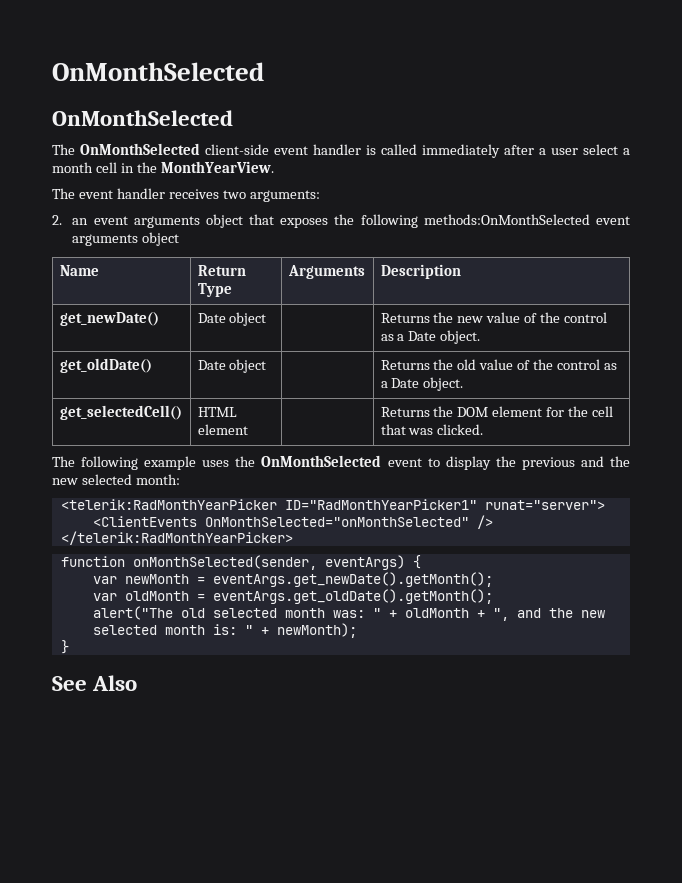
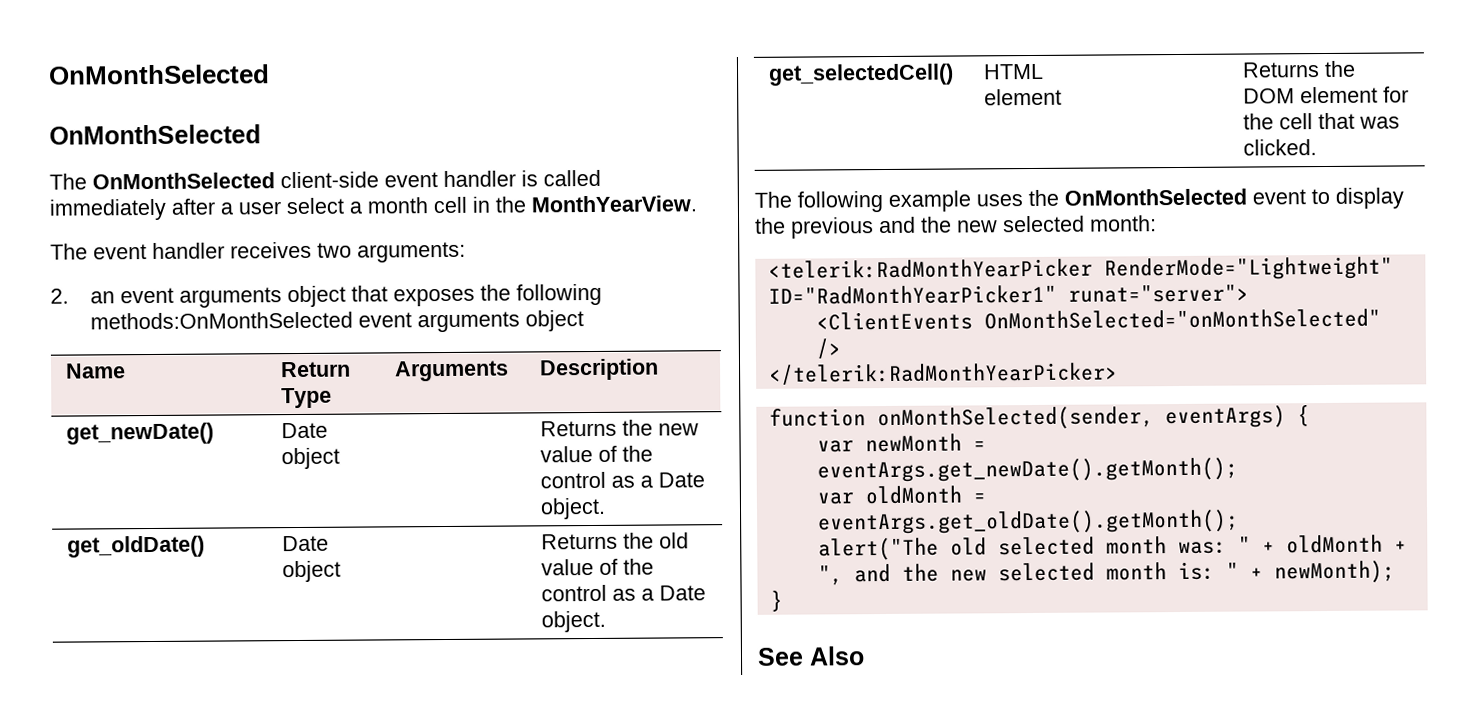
- <telerik:RadMonthYearPicker ID="RadMonthYearPicker1" runat="server">
+ <telerik:RadMonthYearPicker RenderMode="Lightweight" ID="RadMonthYearPicker1" runat="server">

